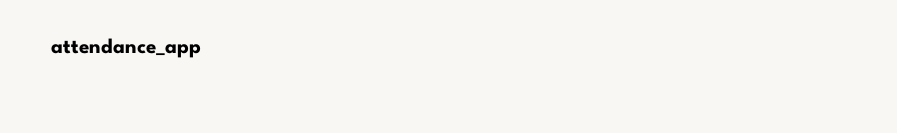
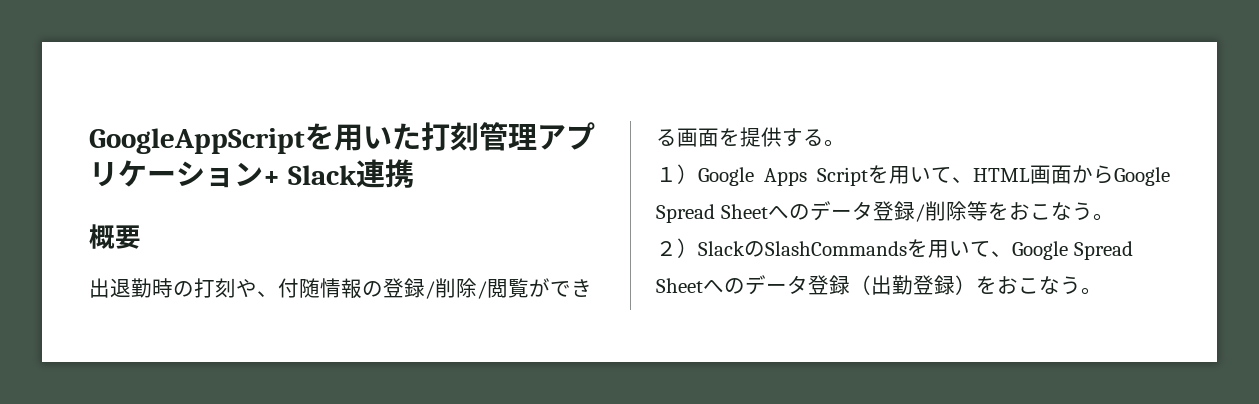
- attendance_app
+ GoogleAppScriptを用いた打刻管理アプリケーション+ Slack連携
+ 概要
+ 出退勤時の打刻や、付随情報の登録/削除/閲覧ができる画面を提供する。
+ １）Google Apps Scriptを用いて、HTML画面からGoogle Spread Sheetへのデータ登録/削除等をおこなう。
+ ２）SlackのSlashCommandsを用いて、Google Spread Sheetへのデータ登録（出勤登録）をおこなう。

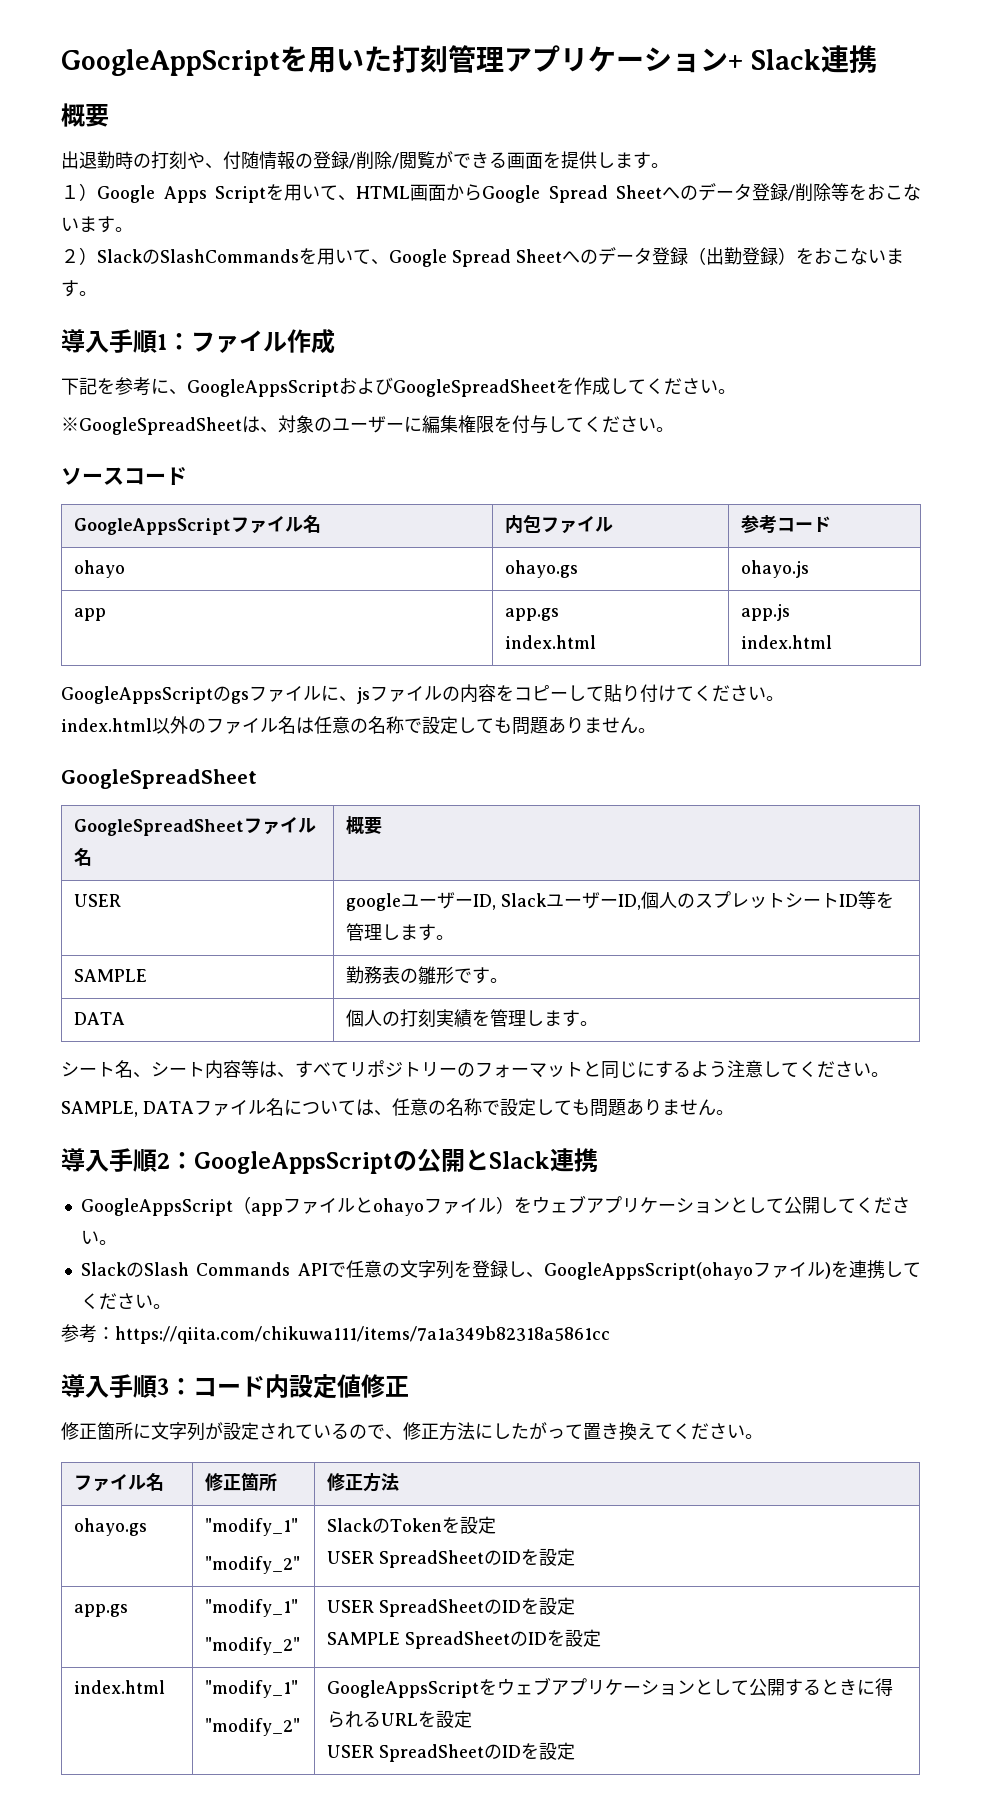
- 出退勤時の打刻や、付随情報の登録/削除/閲覧ができる画面を提供する。
+ 出退勤時の打刻や、付随情報の登録/削除/閲覧ができる画面を提供します。
- １）Google Apps Scriptを用いて、HTML画面からGoogle Spread Sheetへのデータ登録/削除等をおこなう。
+ １）Google Apps Scriptを用いて、HTML画面からGoogle Spread Sheetへのデータ登録/削除等をおこないます。
- ２）SlackのSlashCommandsを用いて、Google Spread Sheetへのデータ登録（出勤登録）をおこなう。
+ ２）SlackのSlashCommandsを用いて、Google Spread Sheetへのデータ登録（出勤登録）をおこないます。
+ 導入手順1：ファイル作成
+ 下記を参考に、GoogleAppsScriptおよびGoogleSpreadSheetを作成してください。
+ ※GoogleSpreadSheetは、対象のユーザーに編集権限を付与してください。
+ ソースコード
+ GoogleAppsScriptファイル名 | 内包ファイル | 参考コード
+ ohayo | ohayo.gs | ohayo.js
+ app | app.gs
+ index.html | app.js
+ index.html
+ GoogleAppsScriptのgsファイルに、jsファイルの内容をコピーして貼り付けてください。
+ index.html以外のファイル名は任意の名称で設定しても問題ありません。
+ GoogleSpreadSheet
+ GoogleSpreadSheetファイル名 | 概要
+ USER | googleユーザーID, SlackユーザーID,個人のスプレットシートID等を管理します。
+ SAMPLE | 勤務表の雛形です。
+ DATA | 個人の打刻実績を管理します。
+ シート名、シート内容等は、すべてリポジトリーのフォーマットと同じにするよう注意してください。
+ SAMPLE, DATAファイル名については、任意の名称で設定しても問題ありません。
+ 導入手順2：GoogleAppsScriptの公開とSlack連携
+ GoogleAppsScript（appファイルとohayoファイル）をウェブアプリケーションとして公開してください。
+ SlackのSlash Commands APIで任意の文字列を登録し、GoogleAppsScript(ohayoファイル)を連携してください。
+ 参考：https://qiita.com/chikuwa111/items/7a1a349b82318a5861cc
+ 導入手順3：コード内設定値修正
+ 修正箇所に文字列が設定されているので、修正方法にしたがって置き換えてください。
+ ファイル名 | 修正箇所 | 修正方法
+ ohayo.gs | "modify_1"
+ "modify_2" | SlackのTokenを設定
+ USER SpreadSheetのIDを設定
+ app.gs | "modify_1"
+ "modify_2" | USER SpreadSheetのIDを設定
+ SAMPLE SpreadSheetのIDを設定
+ index.html | "modify_1"
+ "modify_2" | GoogleAppsScriptをウェブアプリケーションとして公開するときに得られるURLを設定
+ USER SpreadSheetのIDを設定

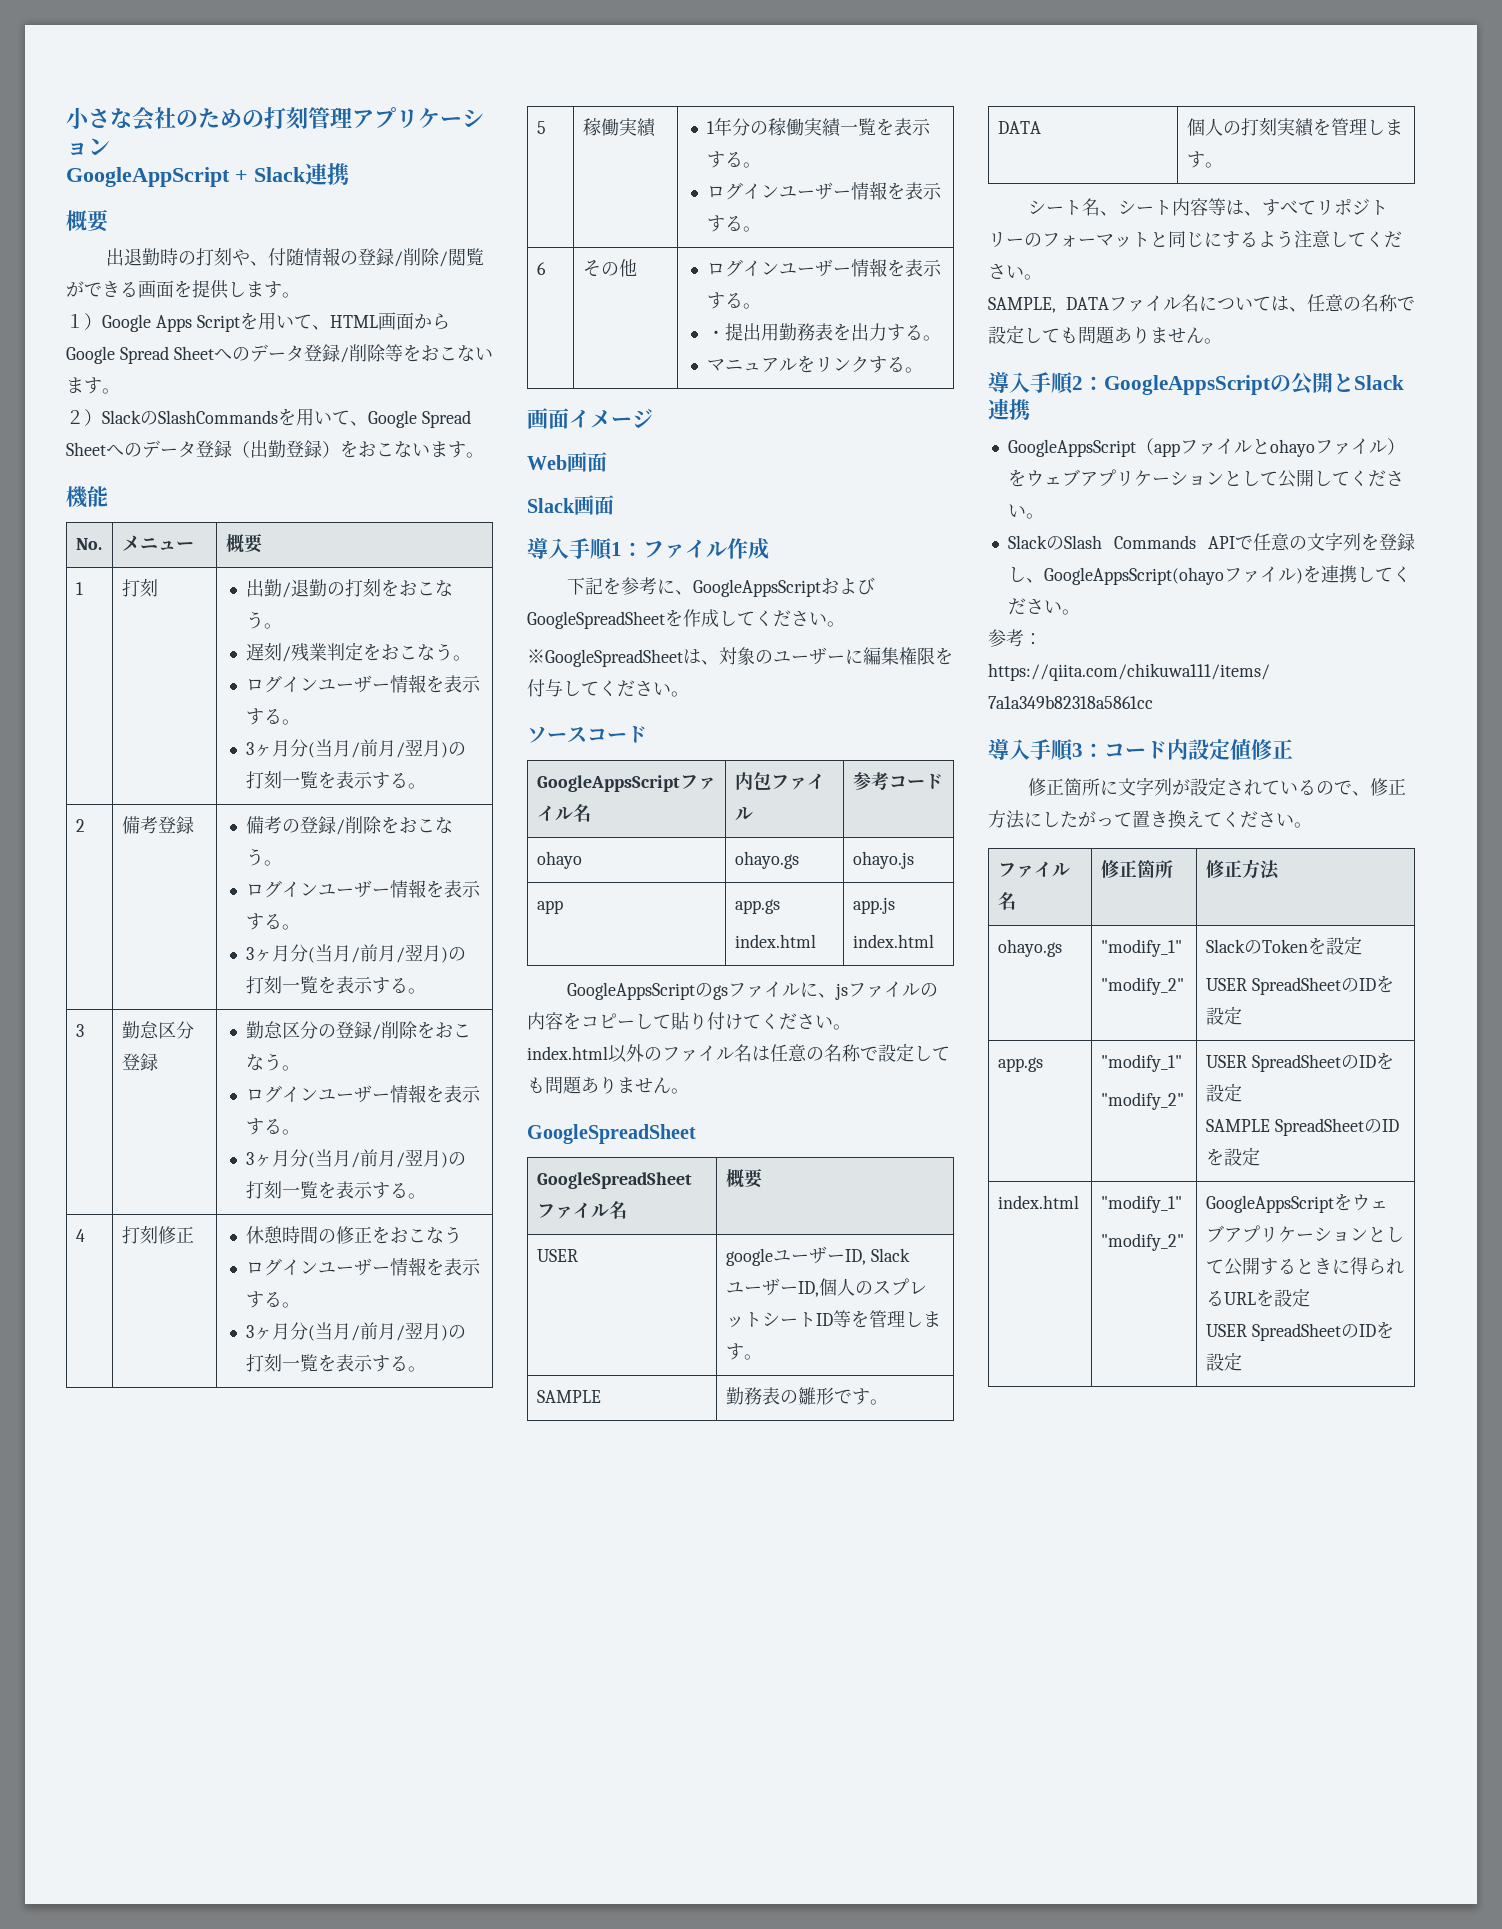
- GoogleAppScriptを用いた打刻管理アプリケーション+ Slack連携
+ 小さな会社のための打刻管理アプリケーション
+ GoogleAppScript + Slack連携
+ 機能
+ No. | メニュー | 概要
+ 1 | 打刻 | 出勤/退勤の打刻をおこなう。
+ 遅刻/残業判定をおこなう。
+ ログインユーザー情報を表示する。
+ 3ヶ月分(当月/前月/翌月)の打刻一覧を表示する。
+ 2 | 備考登録 | 備考の登録/削除をおこなう。
+ ログインユーザー情報を表示する。
+ 3ヶ月分(当月/前月/翌月)の打刻一覧を表示する。
+ 3 | 勤怠区分登録 | 勤怠区分の登録/削除をおこなう。
+ ログインユーザー情報を表示する。
+ 3ヶ月分(当月/前月/翌月)の打刻一覧を表示する。
+ 4 | 打刻修正 | 休憩時間の修正をおこなう
+ ログインユーザー情報を表示する。
+ 3ヶ月分(当月/前月/翌月)の打刻一覧を表示する。
+ 5 | 稼働実績 | 1年分の稼働実績一覧を表示する。
+ ログインユーザー情報を表示する。
+ 6 | その他 | ログインユーザー情報を表示する。
+ ・提出用勤務表を出力する。
+ マニュアルをリンクする。
+ 画面イメージ
+ Web画面
+ Slack画面

